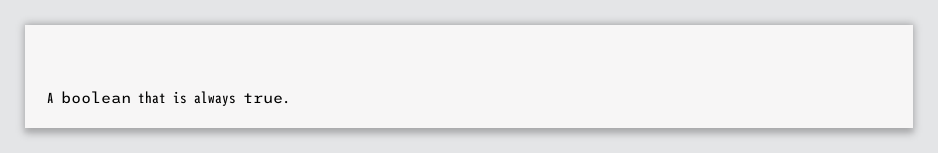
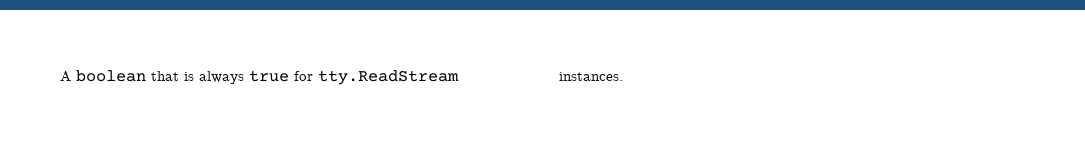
- A boolean that is always true.
+ A boolean that is always true for tty.ReadStream instances.

